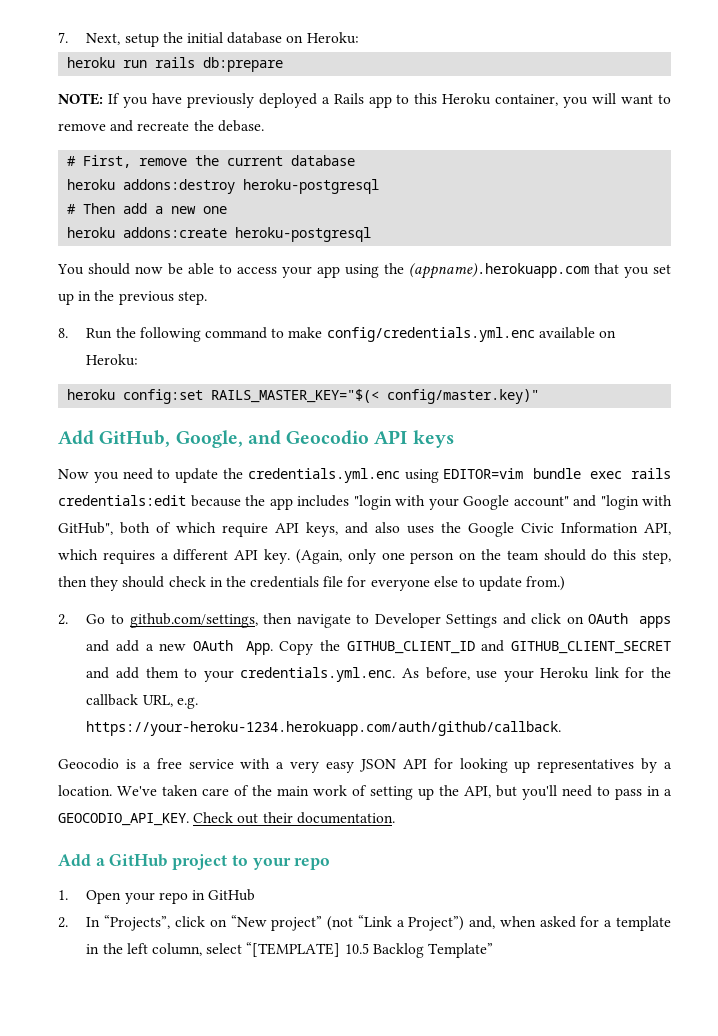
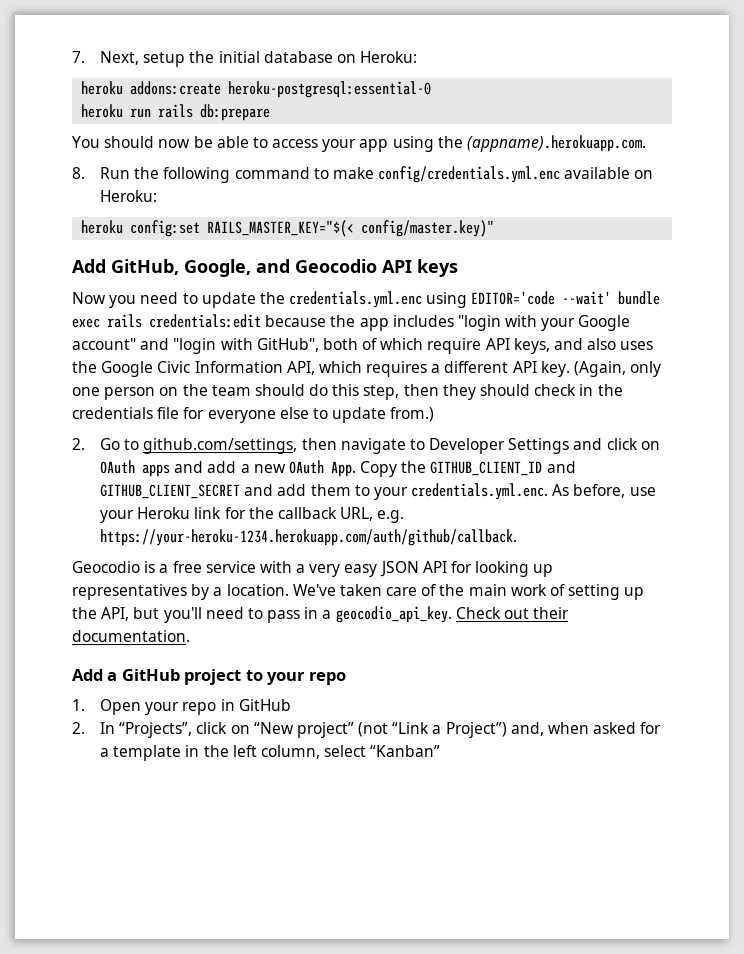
+ heroku addons:create heroku-postgresql:essential-0
- NOTE: If you have previously deployed a Rails app to this Heroku container, you will want to remove and recreate the debase.
- # First, remove the current database
- heroku addons:destroy heroku-postgresql
- # Then add a new one
- heroku addons:create heroku-postgresql
- You should now be able to access your app using the (appname).herokuapp.com that you set up in the previous step.
+ You should now be able to access your app using the (appname).herokuapp.com.
- Now you need to update the credentials.yml.enc using EDITOR=vim bundle exec rails credentials:edit because the app includes "login with your Google account" and "login with GitHub", both of which require API keys, and also uses the Google Civic Information API, which requires a different API key.
+ Now you need to update the credentials.yml.enc using EDITOR='code --wait' bundle exec rails credentials:edit because the app includes "login with your Google account" and "login with GitHub", both of which require API keys, and also uses the Google Civic Information API, which requires a different API key.
- We've taken care of the main work of setting up the API, but you'll need to pass in a GEOCODIO_API_KEY.
+ We've taken care of the main work of setting up the API, but you'll need to pass in a geocodio_api_key.
- 2. In “Projects”, click on “New project” (not “Link a Project”) and, when asked for a template in the left column, select “[TEMPLATE] 10.5 Backlog Template”
+ 2. In “Projects”, click on “New project” (not “Link a Project”) and, when asked for a template in the left column, select “Kanban”

